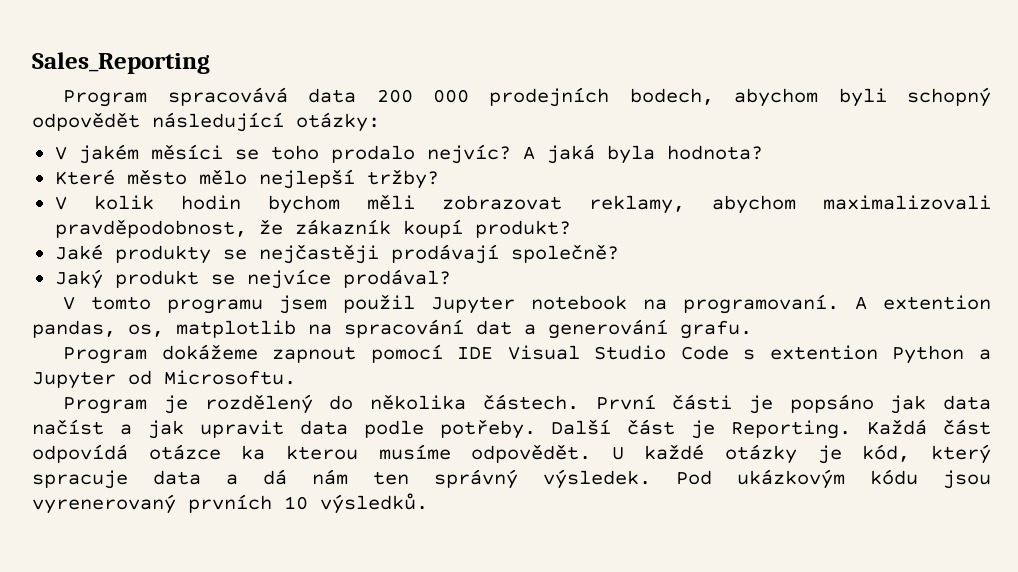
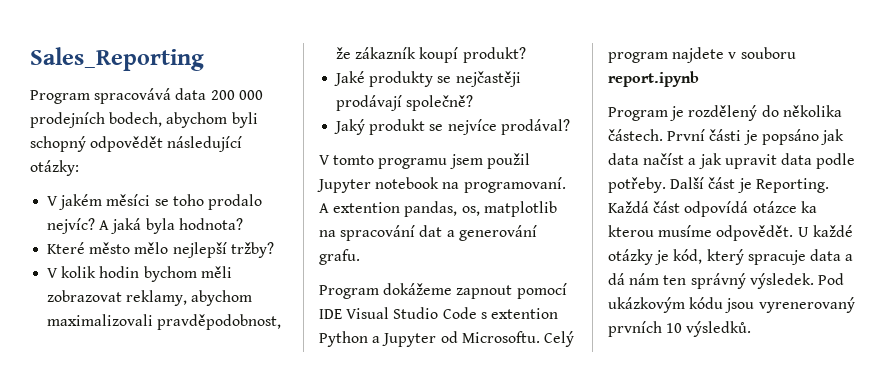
+ Celý program najdete v souboru report.ipynb

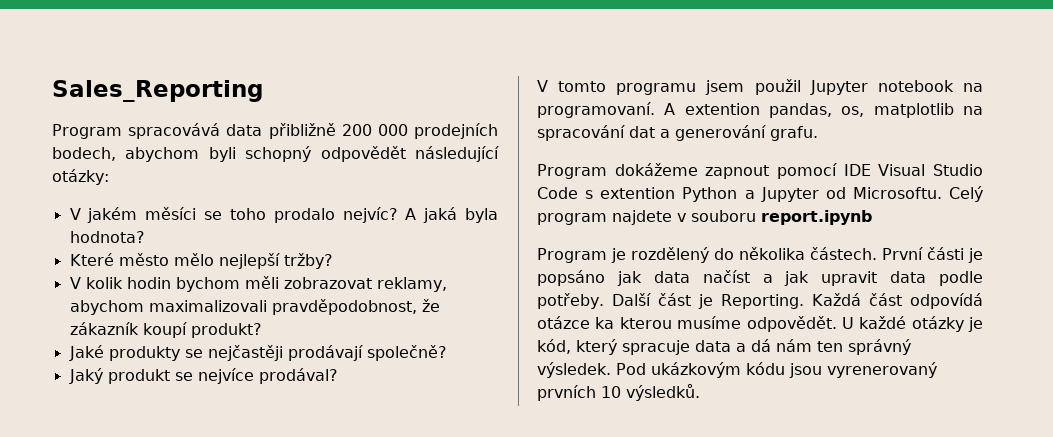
- Program spracovává data 200 000 prodejních bodech, abychom byli schopný odpovědět následující otázky:
+ Program spracovává data přibližně 200 000 prodejních bodech, abychom byli schopný odpovědět následující otázky:

